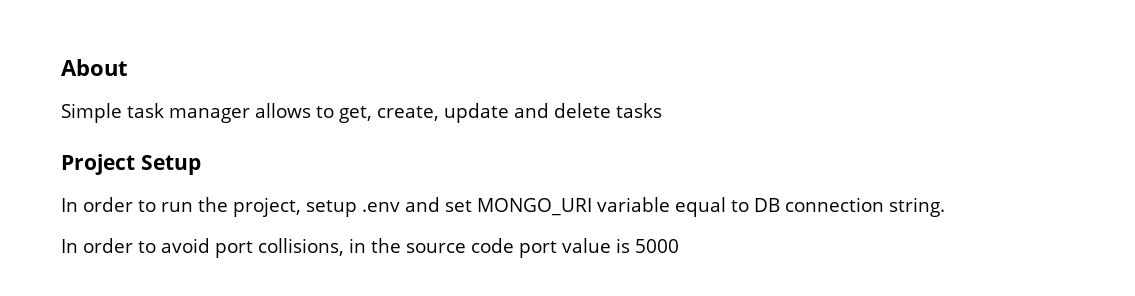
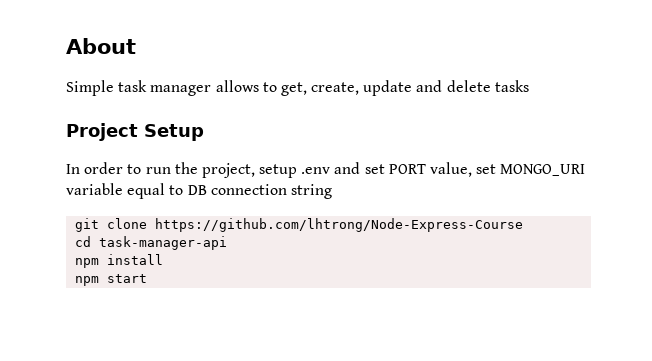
- In order to run the project, setup .env and set MONGO_URI variable equal to DB connection string.
- In order to avoid port collisions, in the source code port value is 5000
+ In order to run the project, setup .env and set PORT value, set MONGO_URI variable equal to DB connection string
+ git clone https://github.com/lhtrong/Node-Express-Course
+ cd task-manager-api
+ npm install
+ npm start

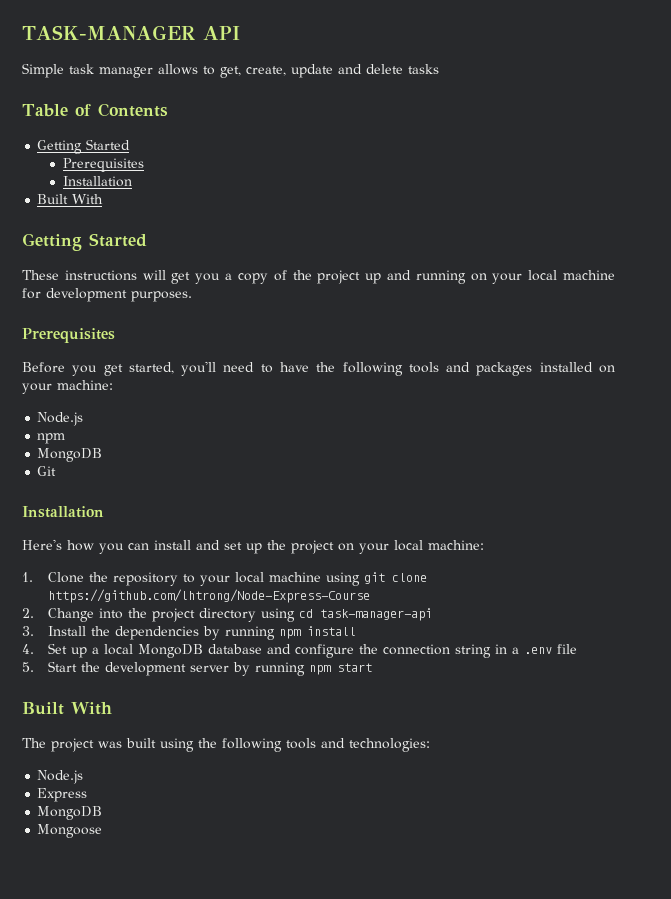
- About
+ TASK-MANAGER API
- Project Setup
- In order to run the project, setup .env and set PORT value, set MONGO_URI variable equal to DB connection string
- git clone https://github.com/lhtrong/Node-Express-Course
- cd task-manager-api
- npm install
- npm start
+ Table of Contents
+ Getting Started
+ Prerequisites
+ Installation
+ Built With
+ Getting Started
+ These instructions will get you a copy of the project up and running on your local machine for development purposes.
+ Prerequisites
+ Before you get started, you'll need to have the following tools and packages installed on your machine:
+ Node.js
+ npm
+ MongoDB
+ Git
+ Installation
+ Here's how you can install and set up the project on your local machine:
+ 1. Clone the repository to your local machine using git clone https://github.com/lhtrong/Node-Express-Course
+ 2. Change into the project directory using cd task-manager-api
+ 3. Install the dependencies by running npm install
+ 4. Set up a local MongoDB database and configure the connection string in a .env file
+ 5. Start the development server by running npm start
+ Built With
+ The project was built using the following tools and technologies:
+ Node.js
+ Express
+ MongoDB
+ Mongoose

